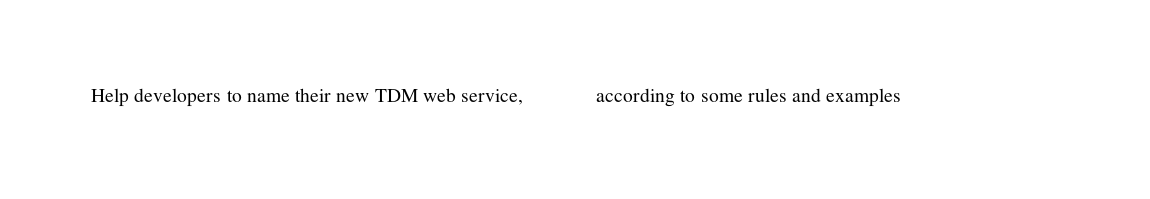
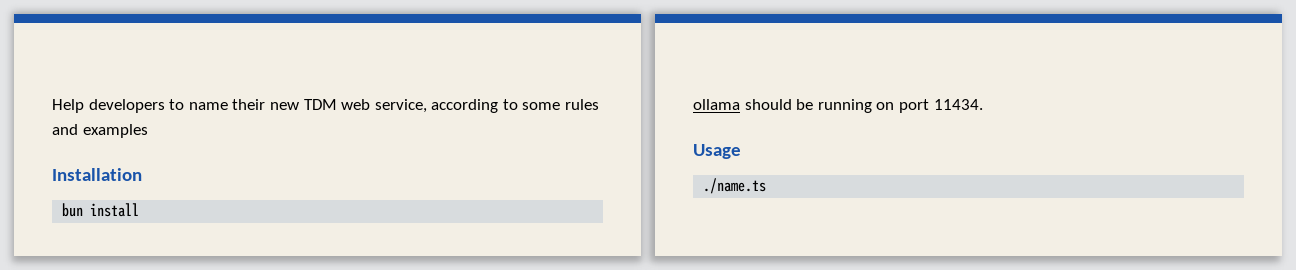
+ Installation
+ bun install
+ ollama should be running on port 11434.
+ Usage
+ ./name.ts

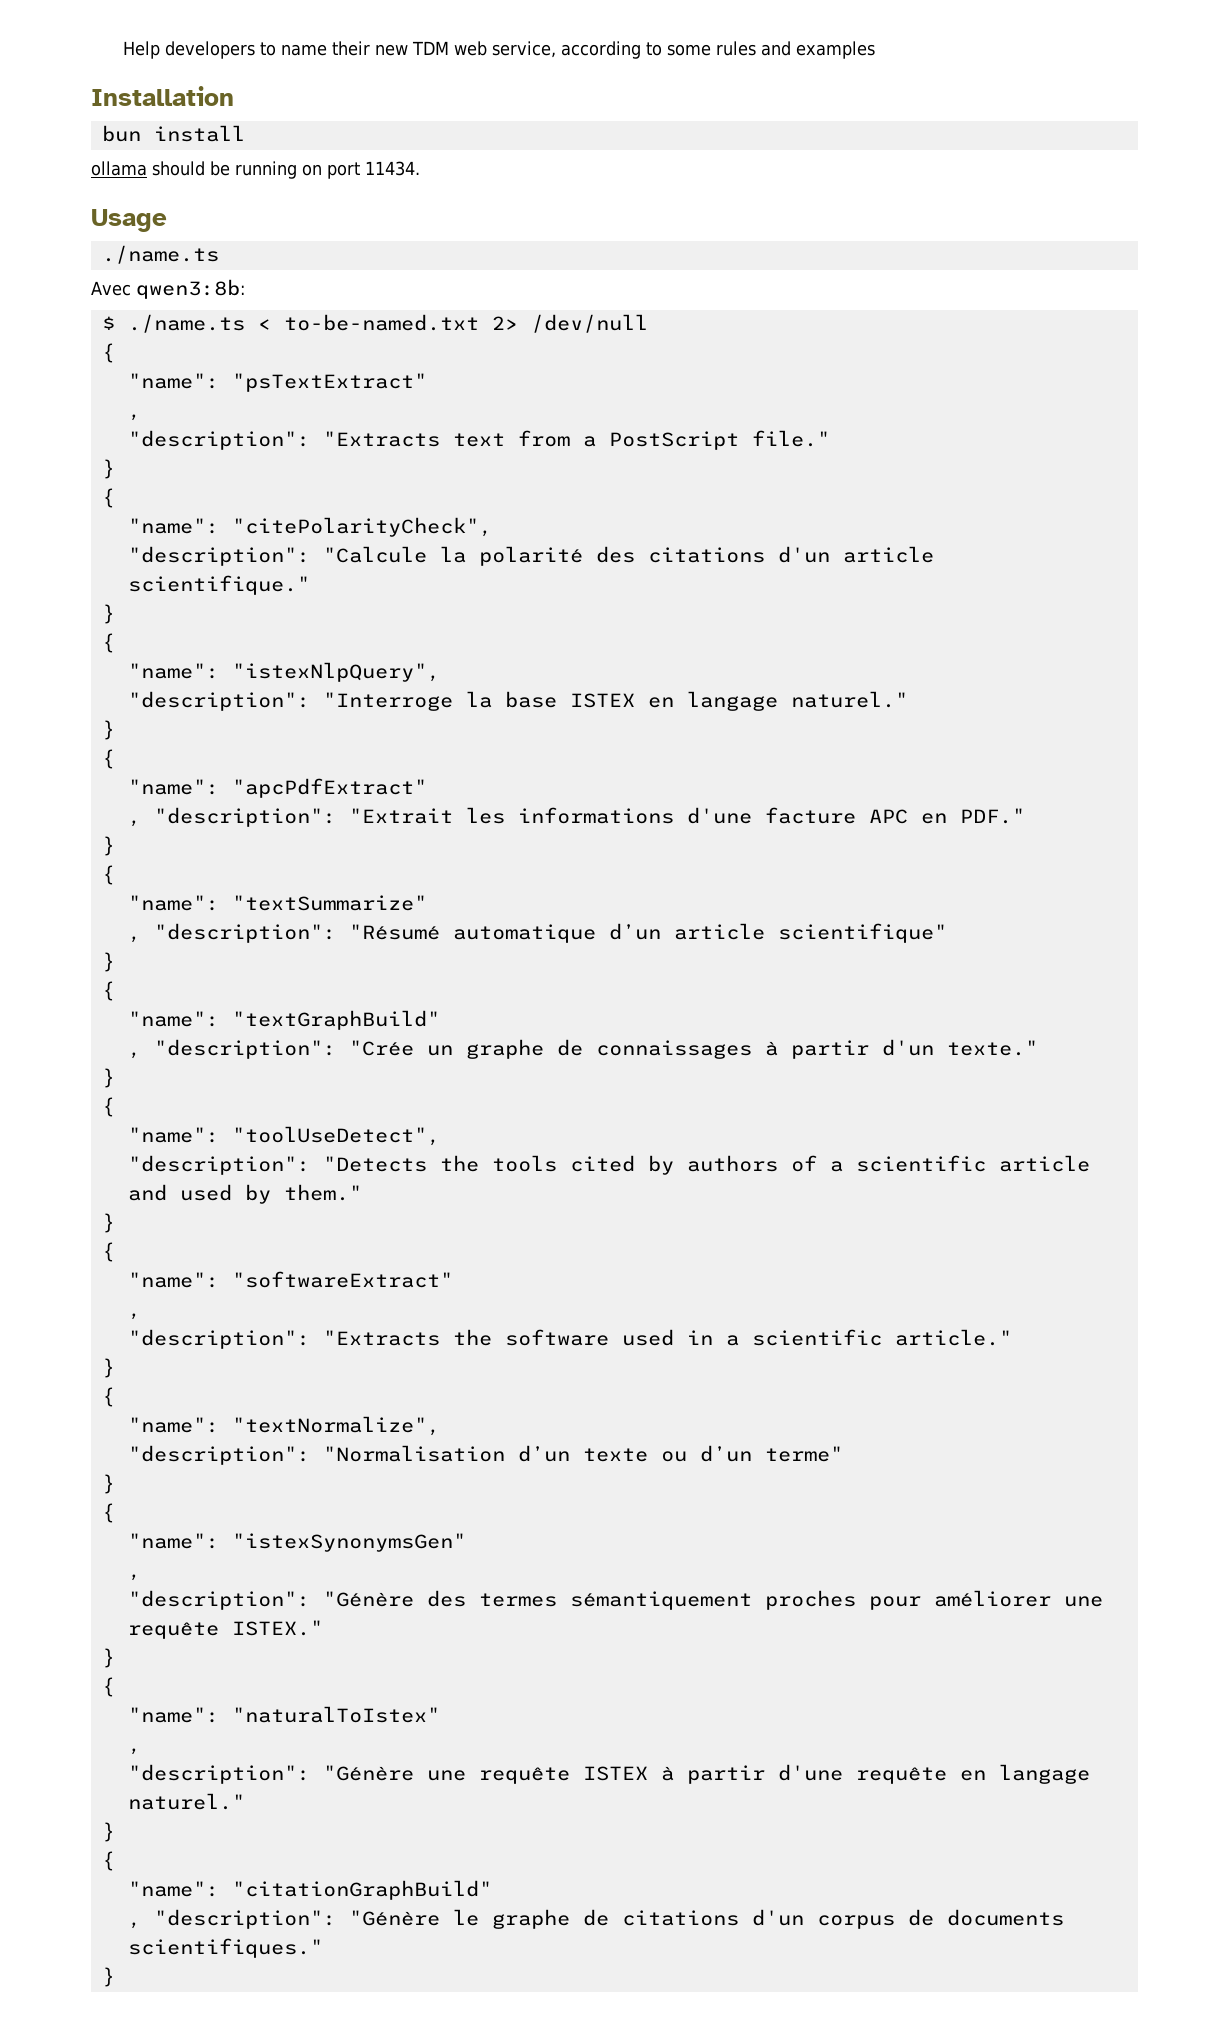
+ Avec qwen3:8b:
+ $ ./name.ts < to-be-named.txt 2> /dev/null
+ {
+ "name": "psTextExtract"
+ ,
+ "description": "Extracts text from a PostScript file."
+ }
+ {
+ "name": "citePolarityCheck",
+ "description": "Calcule la polarité des citations d'un article scientifique."
+ }
+ {
+ "name": "istexNlpQuery",
+ "description": "Interroge la base ISTEX en langage naturel."
+ }
+ {
+ "name": "apcPdfExtract"
+ , "description": "Extrait les informations d'une facture APC en PDF."
+ }
+ {
+ "name": "textSummarize"
+ , "description": "Résumé automatique d’un article scientifique"
+ }
+ {
+ "name": "textGraphBuild"
+ , "description": "Crée un graphe de connaissages à partir d'un texte."
+ }
+ {
+ "name": "toolUseDetect",
+ "description": "Detects the tools cited by authors of a scientific article and used by them."
+ }
+ {
+ "name": "softwareExtract"
+ ,
+ "description": "Extracts the software used in a scientific article."
+ }
+ {
+ "name": "textNormalize",
+ "description": "Normalisation d’un texte ou d’un terme"
+ }
+ {
+ "name": "istexSynonymsGen"
+ ,
+ "description": "Génère des termes sémantiquement proches pour améliorer une requête ISTEX."
+ }
+ {
+ "name": "naturalToIstex"
+ ,
+ "description": "Génère une requête ISTEX à partir d'une requête en langage naturel."
+ }
+ {
+ "name": "citationGraphBuild"
+ , "description": "Génère le graphe de citations d'un corpus de documents scientifiques."
+ }

